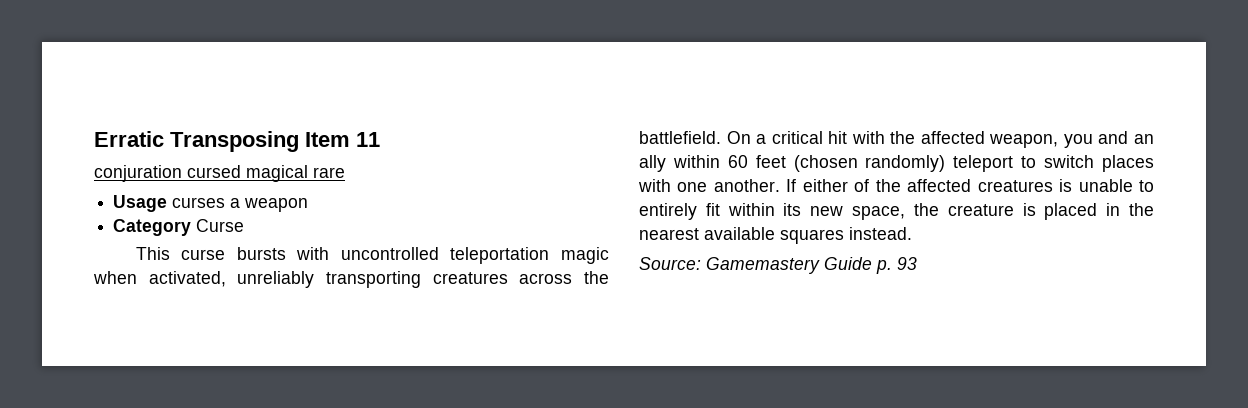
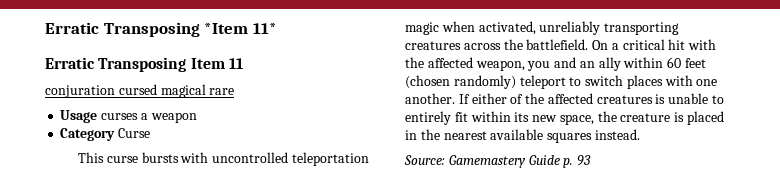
+ Erratic Transposing *Item 11*

